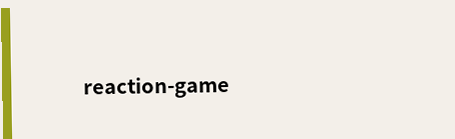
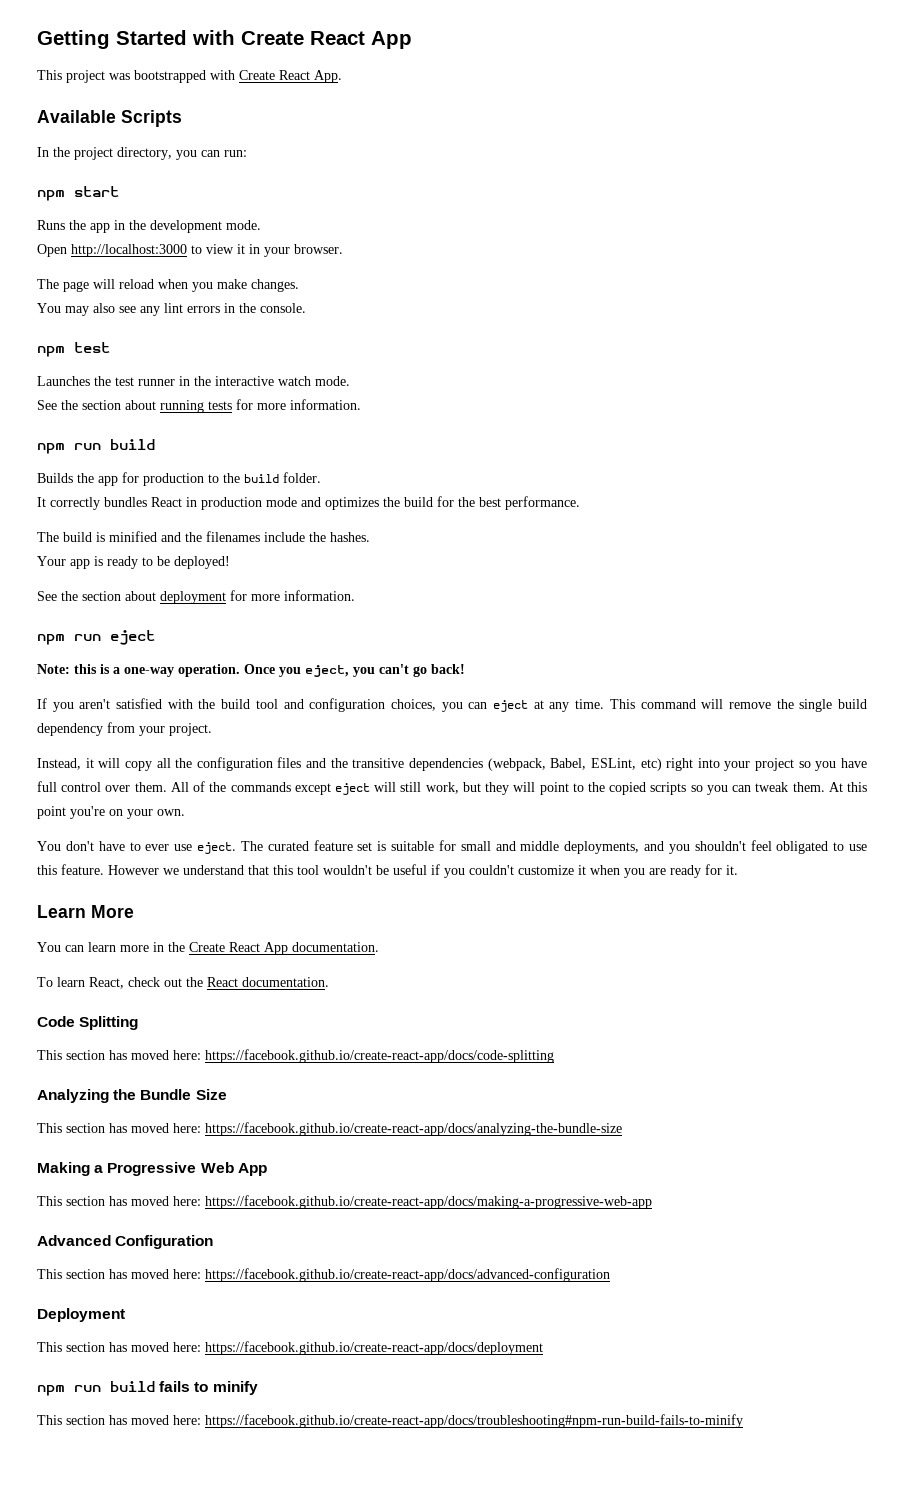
- reaction-game
+ Getting Started with Create React App
+ This project was bootstrapped with Create React App.
+ Available Scripts
+ In the project directory, you can run:
+ npm start
+ Runs the app in the development mode.
+ Open http://localhost:3000 to view it in your browser.
+ The page will reload when you make changes.
+ You may also see any lint errors in the console.
+ npm test
+ Launches the test runner in the interactive watch mode.
+ See the section about running tests for more information.
+ npm run build
+ Builds the app for production to the build folder.
+ It correctly bundles React in production mode and optimizes the build for the best performance.
+ The build is minified and the filenames include the hashes.
+ Your app is ready to be deployed!
+ See the section about deployment for more information.
+ npm run eject
+ Note: this is a one-way operation. Once you eject, you can't go back!
+ If you aren't satisfied with the build tool and configuration choices, you can eject at any time. This command will remove the single build dependency from your project.
+ Instead, it will copy all the configuration files and the transitive dependencies (webpack, Babel, ESLint, etc) right into your project so you have full control over them. All of the commands except eject will still work, but they will point to the copied scripts so you can tweak them. At this point you're on your own.
+ You don't have to ever use eject. The curated feature set is suitable for small and middle deployments, and you shouldn't feel obligated to use this feature. However we understand that this tool wouldn't be useful if you couldn't customize it when you are ready for it.
+ Learn More
+ You can learn more in the Create React App documentation.
+ To learn React, check out the React documentation.
+ Code Splitting
+ This section has moved here: https://facebook.github.io/create-react-app/docs/code-splitting
+ Analyzing the Bundle Size
+ This section has moved here: https://facebook.github.io/create-react-app/docs/analyzing-the-bundle-size
+ Making a Progressive Web App
+ This section has moved here: https://facebook.github.io/create-react-app/docs/making-a-progressive-web-app
+ Advanced Configuration
+ This section has moved here: https://facebook.github.io/create-react-app/docs/advanced-configuration
+ Deployment
+ This section has moved here: https://facebook.github.io/create-react-app/docs/deployment
+ npm run build fails to minify
+ This section has moved here: https://facebook.github.io/create-react-app/docs/troubleshooting#npm-run-build-fails-to-minify

